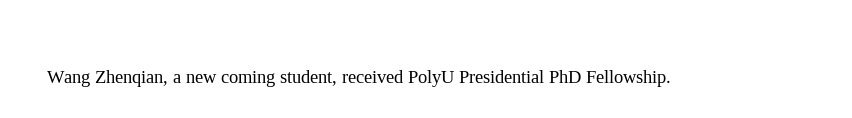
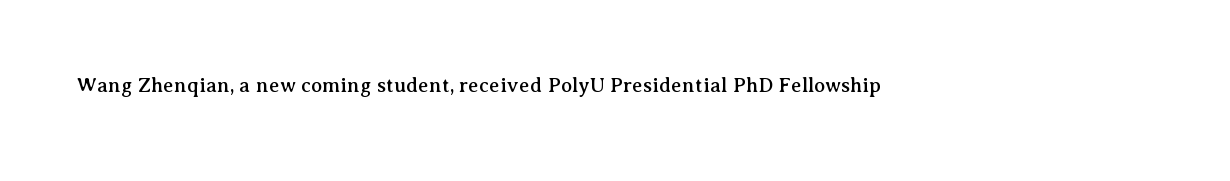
- Wang Zhenqian, a new coming student, received PolyU Presidential PhD Fellowship.
+ Wang Zhenqian, a new coming student, received PolyU Presidential PhD Fellowship

